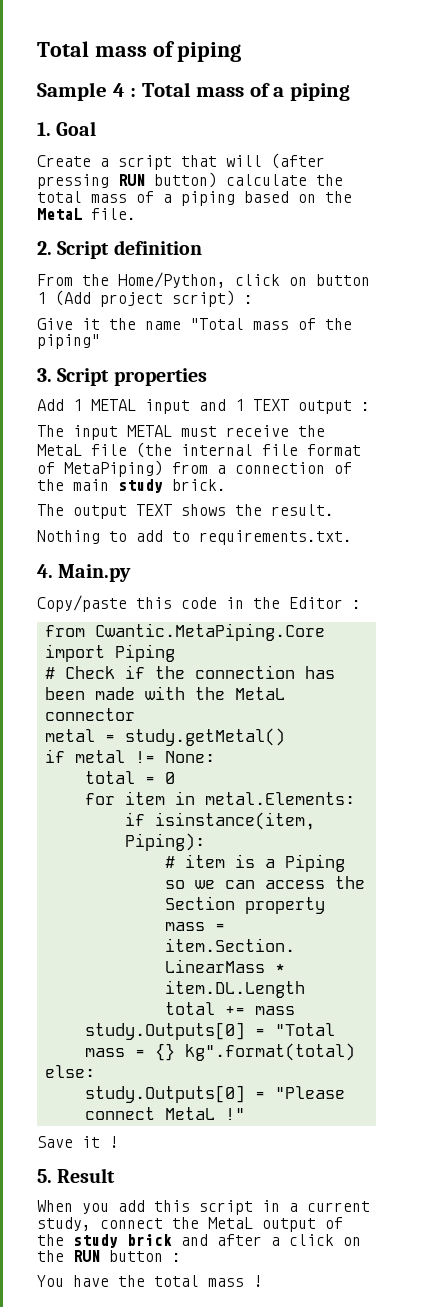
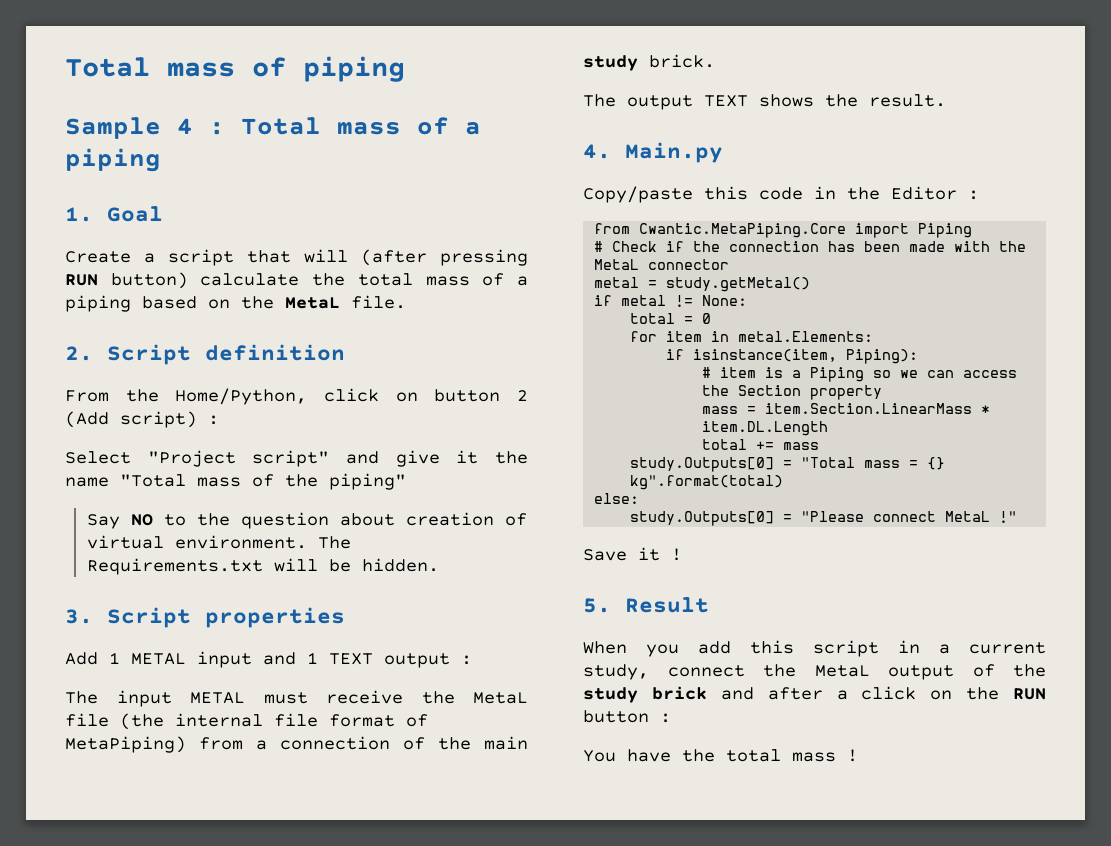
- From the Home/Python, click on button 1 (Add project script) :
+ From the Home/Python, click on button 2 (Add script) :
- Give it the name "Total mass of the piping"
+ Select "Project script" and give it the name "Total mass of the piping"
+ Say NO to the question about creation of virtual environment. The Requirements.txt will be hidden.
- Nothing to add to requirements.txt.

